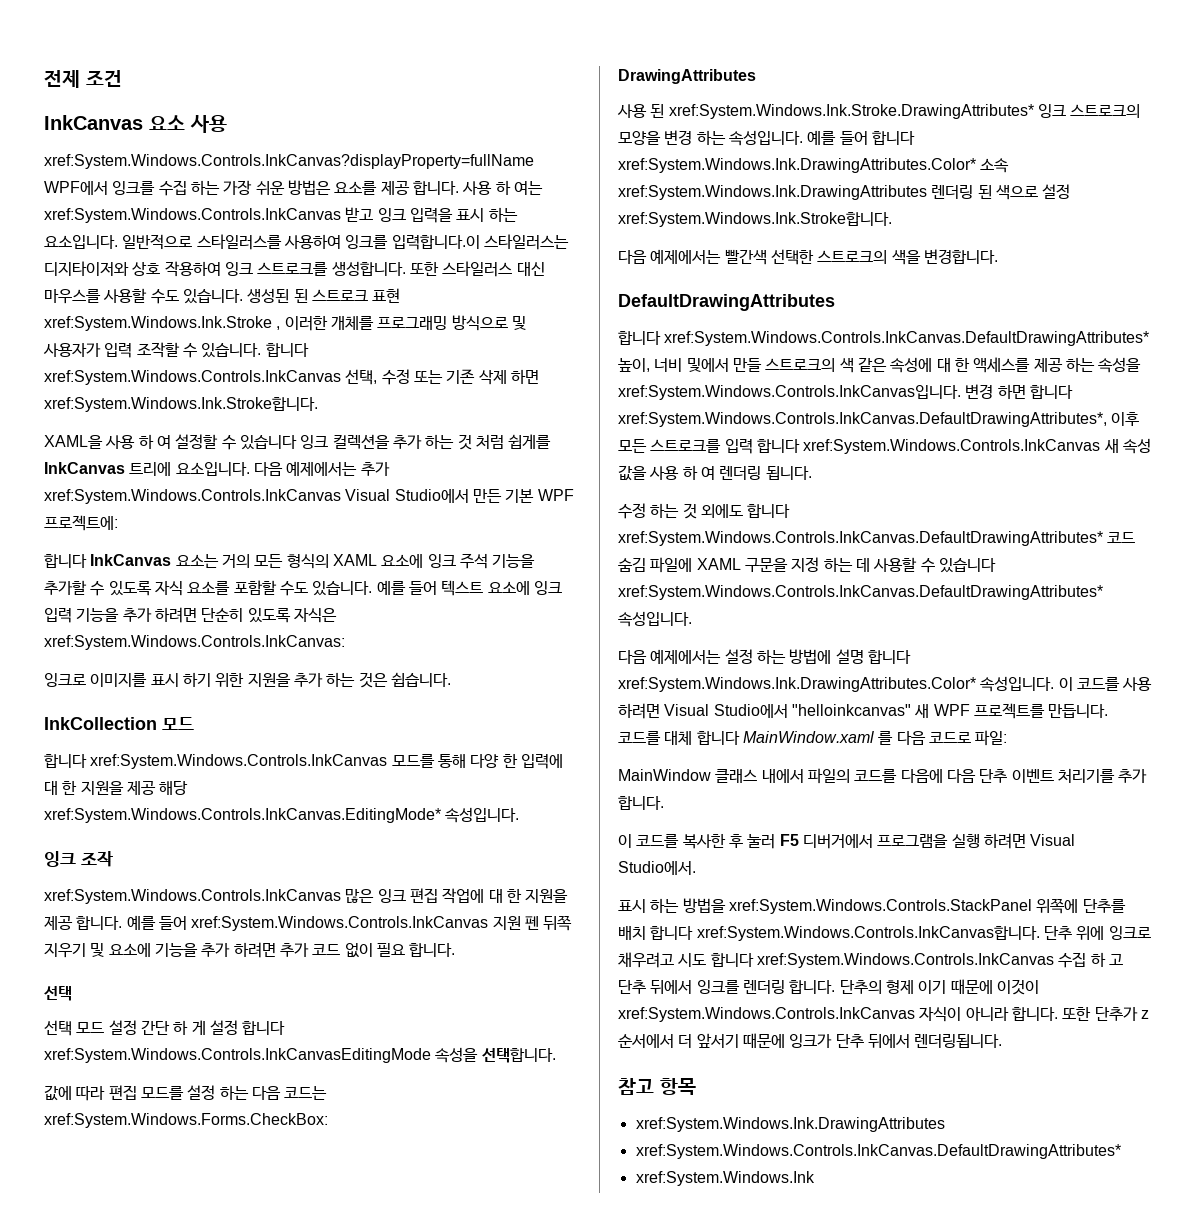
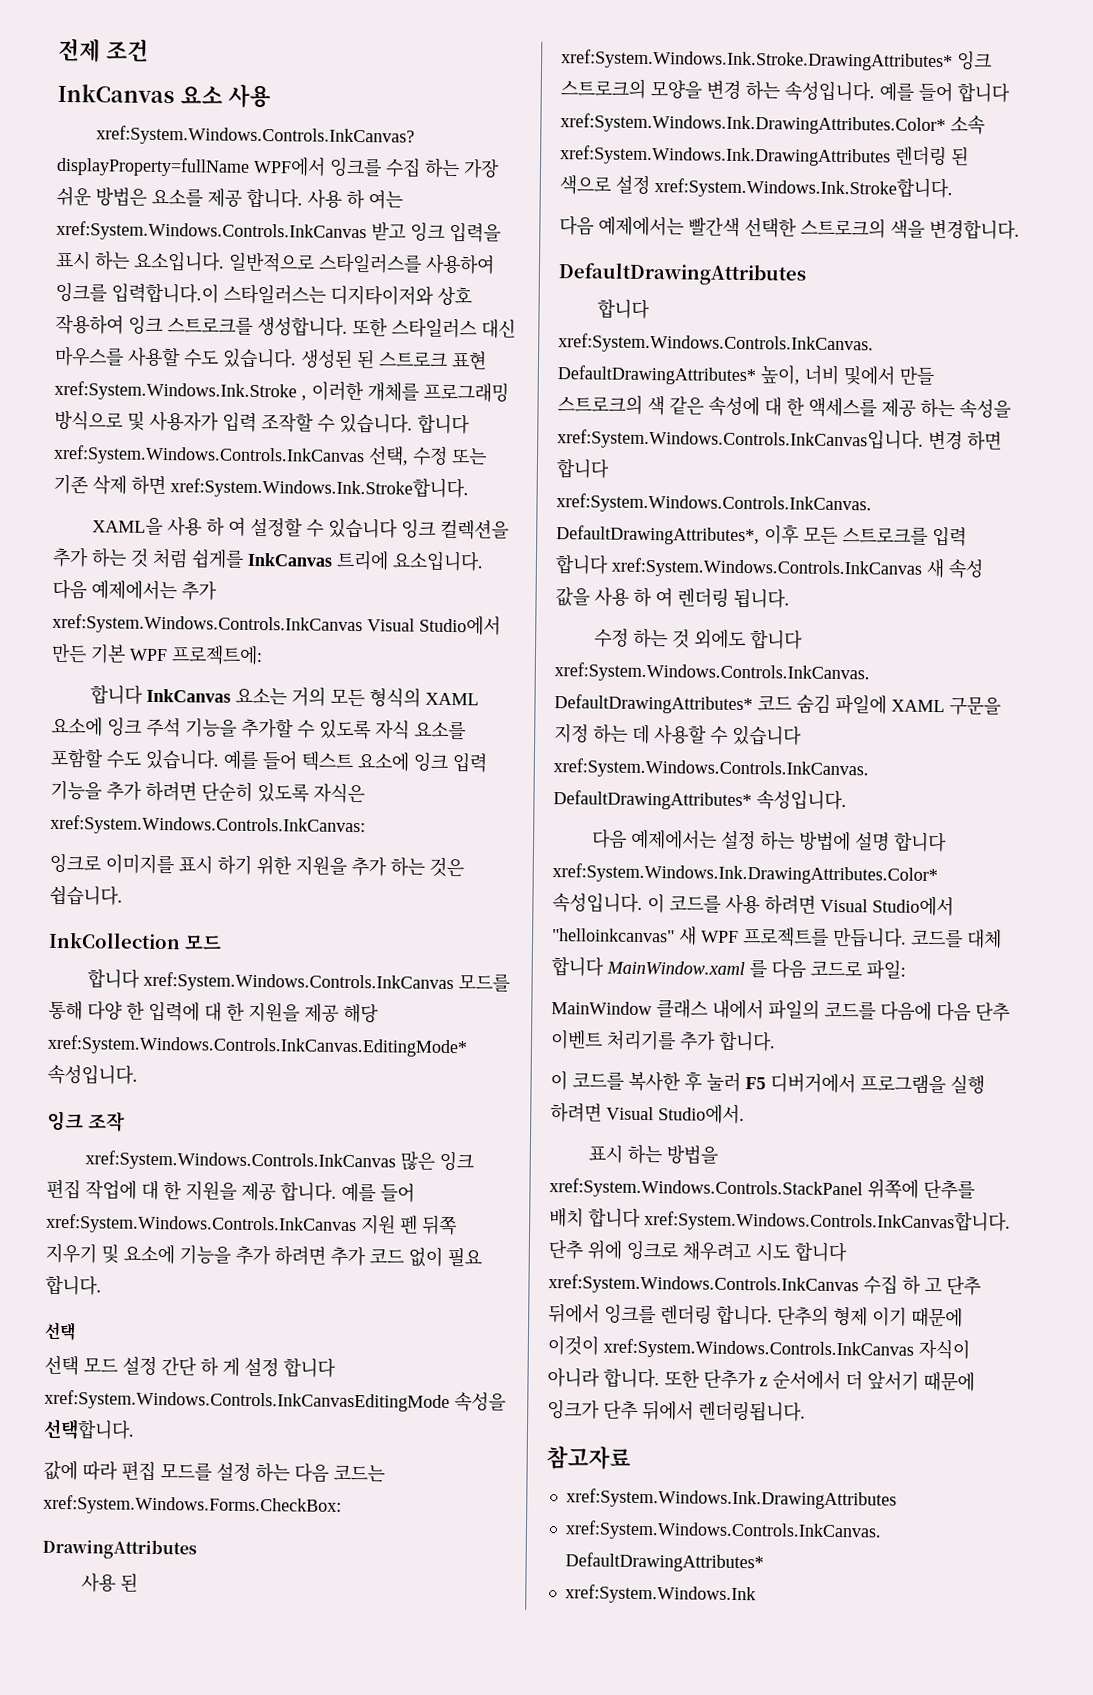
- 참고 항목
+ 참고자료

